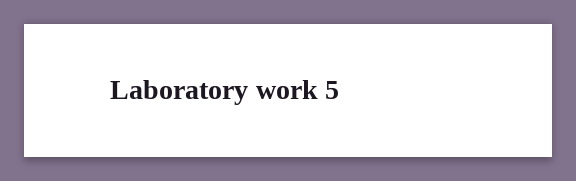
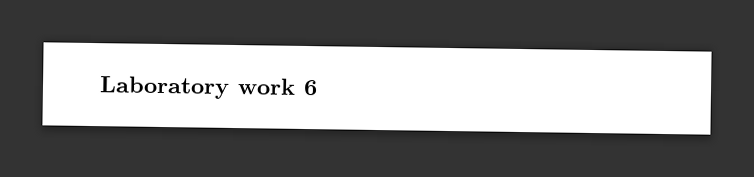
- Laboratory work 5
+ Laboratory work 6

